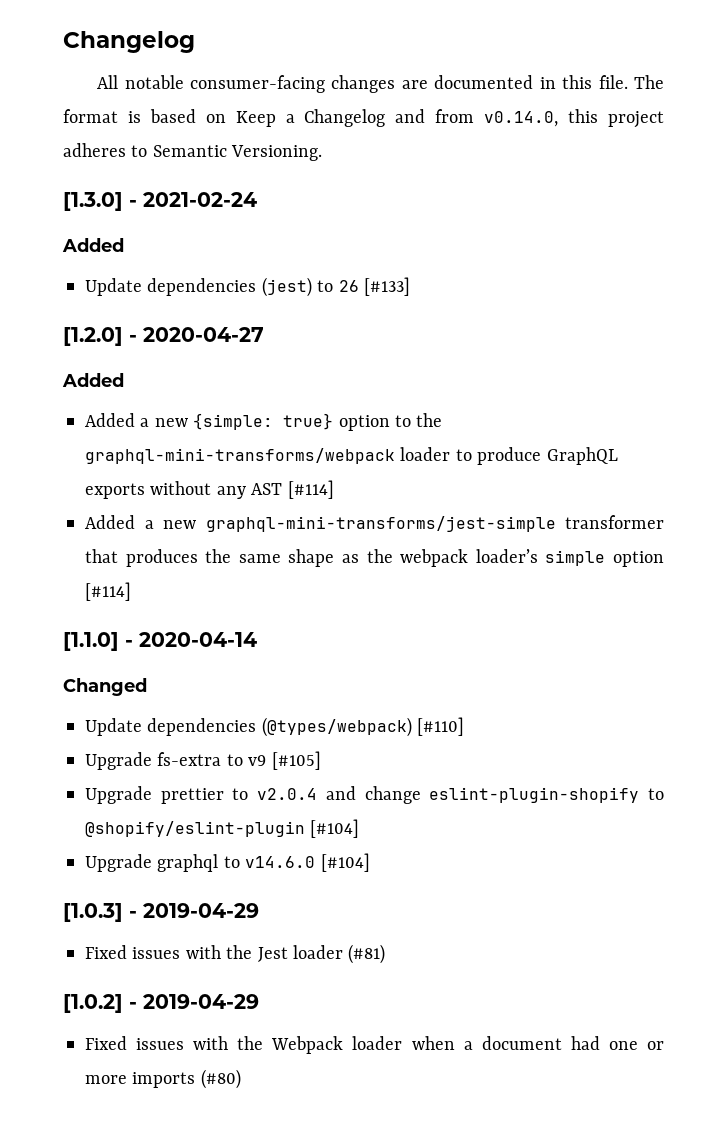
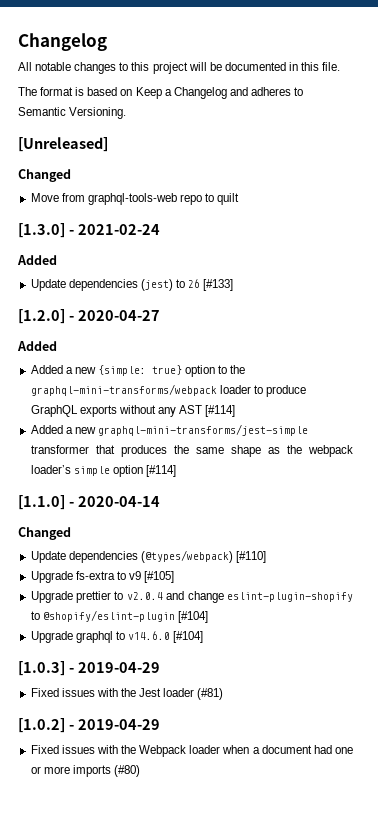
- All notable consumer-facing changes are documented in this file. The format is based on Keep a Changelog and from v0.14.0, this project adheres to Semantic Versioning.
+ All notable changes to this project will be documented in this file.
+ The format is based on Keep a Changelog and adheres to Semantic Versioning.
+ [Unreleased]
+ Changed
+ Move from graphql-tools-web repo to quilt

